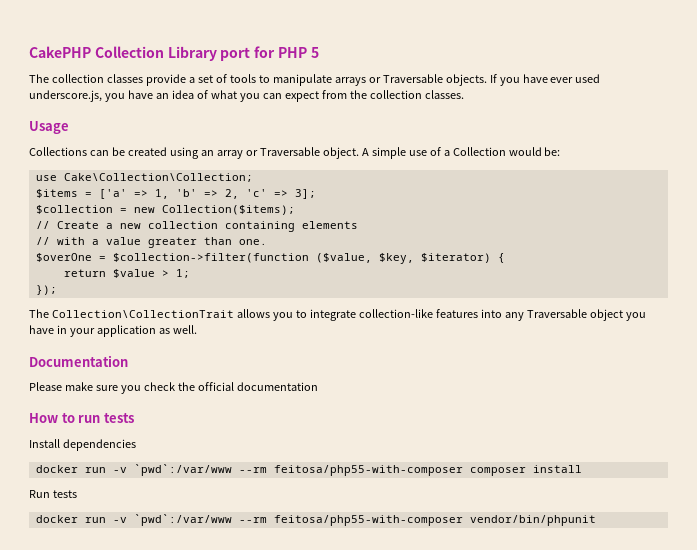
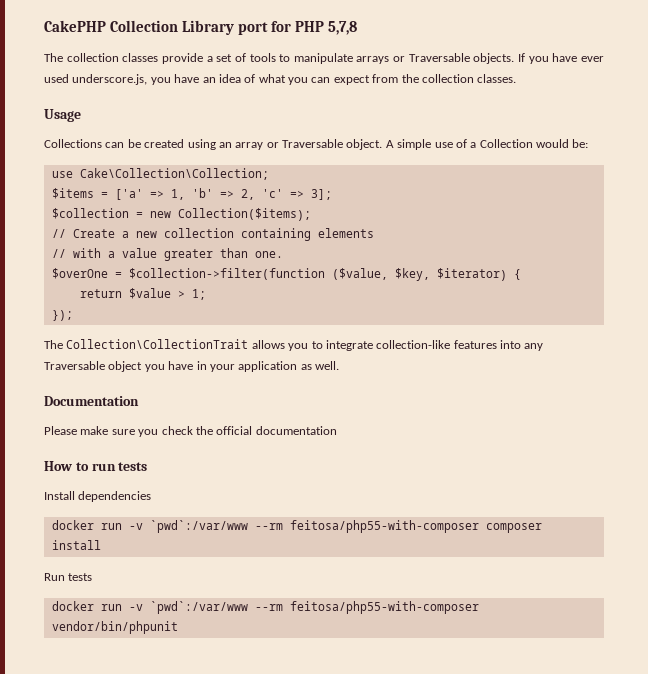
- CakePHP Collection Library port for PHP 5
+ CakePHP Collection Library port for PHP 5,7,8

